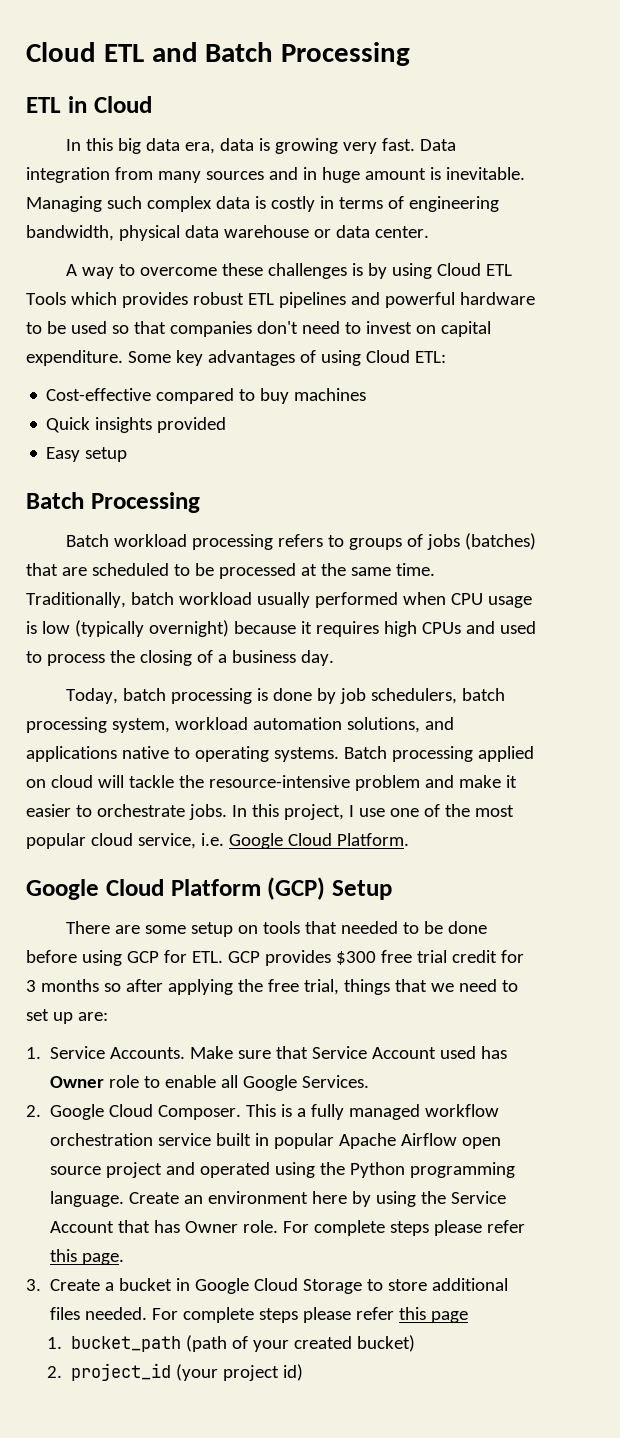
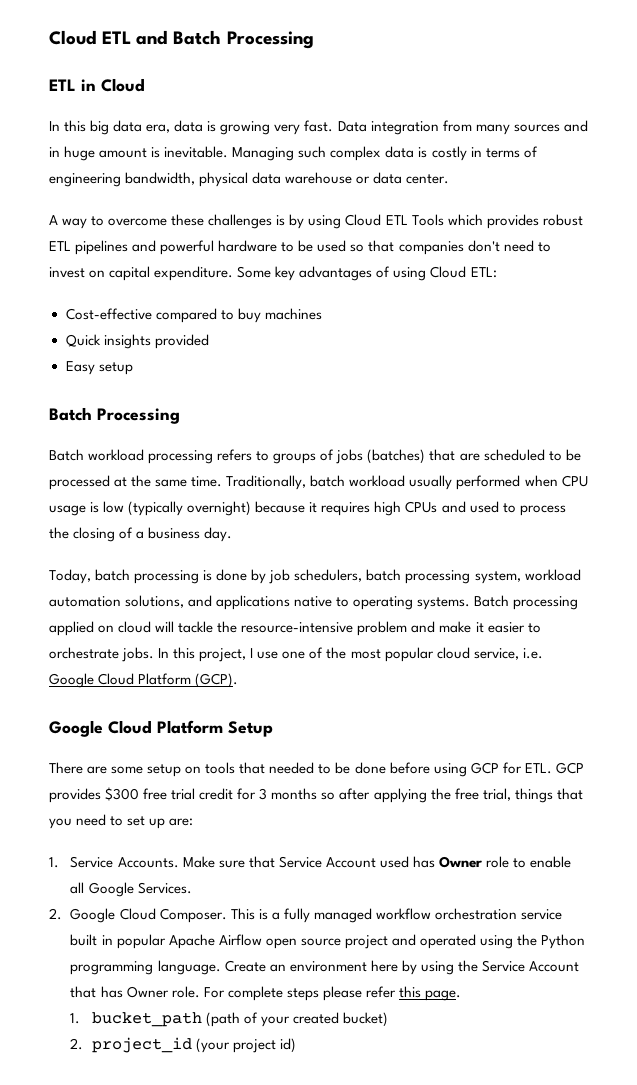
- In this project, I use one of the most popular cloud service, i.e. Google Cloud Platform.
- Google Cloud Platform (GCP) Setup
+ In this project, I use one of the most popular cloud service, i.e. Google Cloud Platform (GCP).
+ Google Cloud Platform Setup
- There are some setup on tools that needed to be done before using GCP for ETL. GCP provides $300 free trial credit for 3 months so after applying the free trial, things that we need to set up are:
+ There are some setup on tools that needed to be done before using GCP for ETL. GCP provides $300 free trial credit for 3 months so after applying the free trial, things that you need to set up are:
- 3. Create a bucket in Google Cloud Storage to store additional files needed. For complete steps please refer this page

